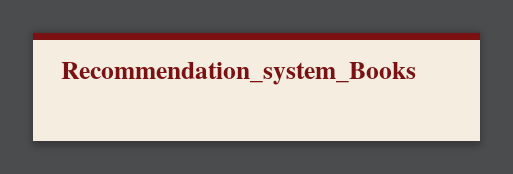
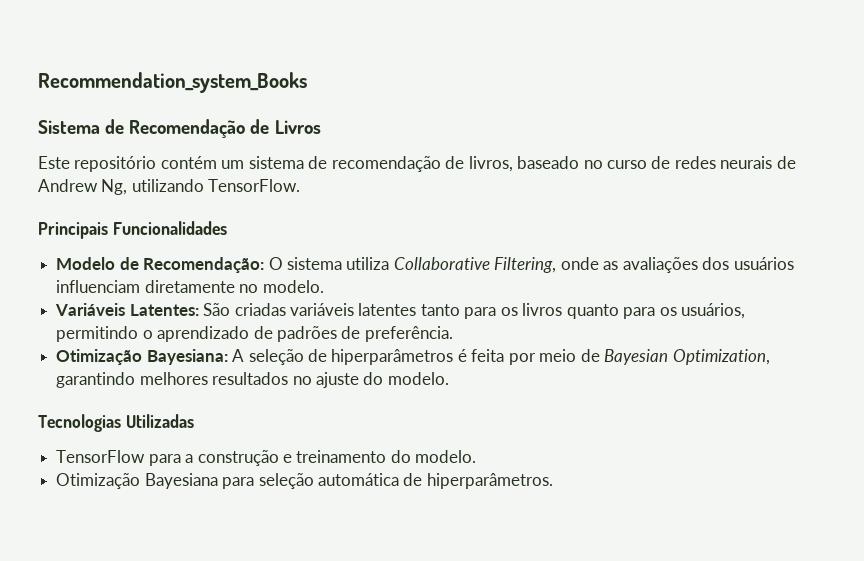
+ Sistema de Recomendação de Livros
+ Este repositório contém um sistema de recomendação de livros, baseado no curso de redes neurais de Andrew Ng, utilizando TensorFlow.
+ Principais Funcionalidades
+ Modelo de Recomendação: O sistema utiliza Collaborative Filtering, onde as avaliações dos usuários influenciam diretamente no modelo.
+ Variáveis Latentes: São criadas variáveis latentes tanto para os livros quanto para os usuários, permitindo o aprendizado de padrões de preferência.
+ Otimização Bayesiana: A seleção de hiperparâmetros é feita por meio de Bayesian Optimization, garantindo melhores resultados no ajuste do modelo.
+ Tecnologias Utilizadas
+ TensorFlow para a construção e treinamento do modelo.
+ Otimização Bayesiana para seleção automática de hiperparâmetros.

